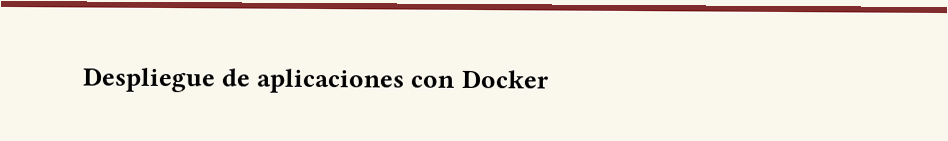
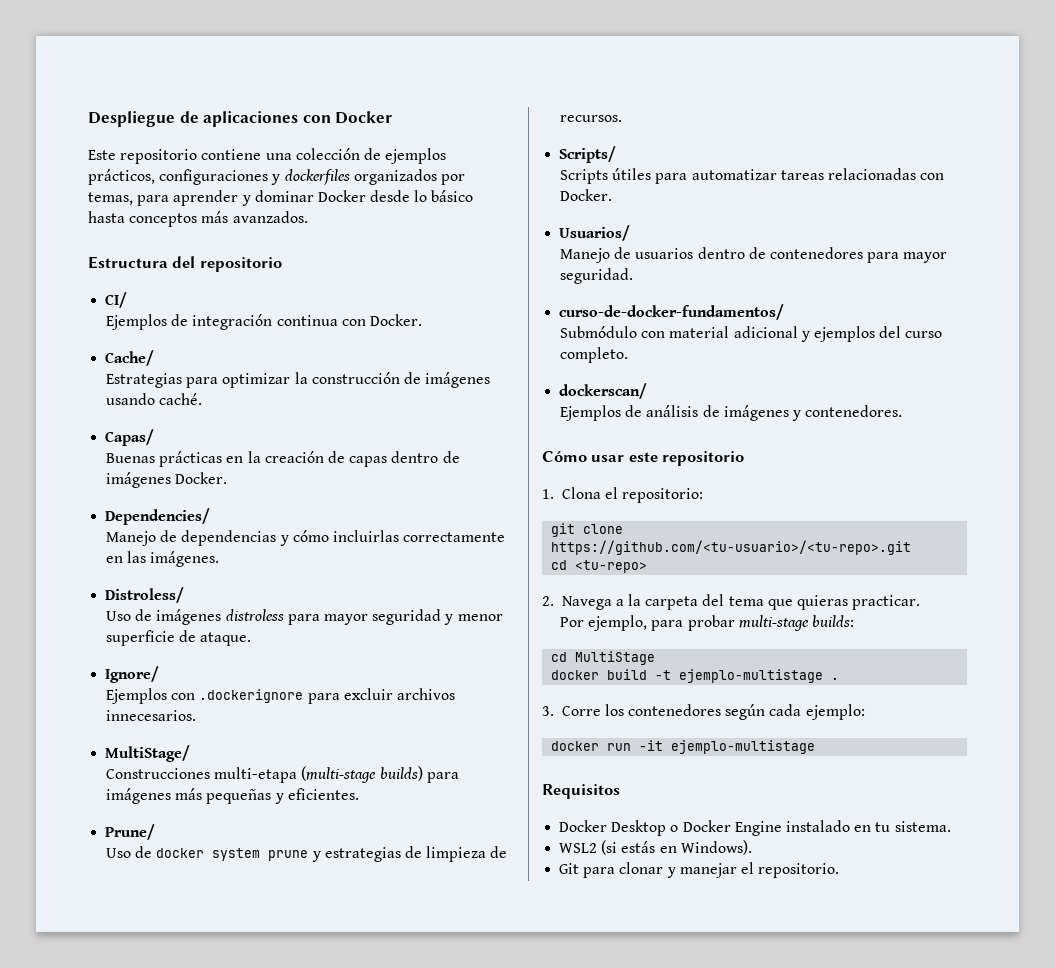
+ Este repositorio contiene una colección de ejemplos prácticos, configuraciones y dockerfiles organizados por temas, para aprender y dominar Docker desde lo básico hasta conceptos más avanzados.
+ Estructura del repositorio
+ CI/
+ Ejemplos de integración continua con Docker.
+ Cache/
+ Estrategias para optimizar la construcción de imágenes usando caché.
+ Capas/
+ Buenas prácticas en la creación de capas dentro de imágenes Docker.
+ Dependencies/
+ Manejo de dependencias y cómo incluirlas correctamente en las imágenes.
+ Distroless/
+ Uso de imágenes distroless para mayor seguridad y menor superficie de ataque.
+ Ignore/
+ Ejemplos con .dockerignore para excluir archivos innecesarios.
+ MultiStage/
+ Construcciones multi-etapa (multi-stage builds) para imágenes más pequeñas y eficientes.
+ Prune/
+ Uso de docker system prune y estrategias de limpieza de recursos.
+ Scripts/
+ Scripts útiles para automatizar tareas relacionadas con Docker.
+ Usuarios/
+ Manejo de usuarios dentro de contenedores para mayor seguridad.
+ curso-de-docker-fundamentos/
+ Submódulo con material adicional y ejemplos del curso completo.
+ dockerscan/
+ Ejemplos de análisis de imágenes y contenedores.
+ Cómo usar este repositorio
+ 1. Clona el repositorio:
+ git clone https://github.com/<tu-usuario>/<tu-repo>.git
+ cd <tu-repo>
+ 2. Navega a la carpeta del tema que quieras practicar.
+ Por ejemplo, para probar multi-stage builds:
+ cd MultiStage
+ docker build -t ejemplo-multistage .
+ 3. Corre los contenedores según cada ejemplo:
+ docker run -it ejemplo-multistage
+ Requisitos
+ Docker Desktop o Docker Engine instalado en tu sistema.
+ WSL2 (si estás en Windows).
+ Git para clonar y manejar el repositorio.

